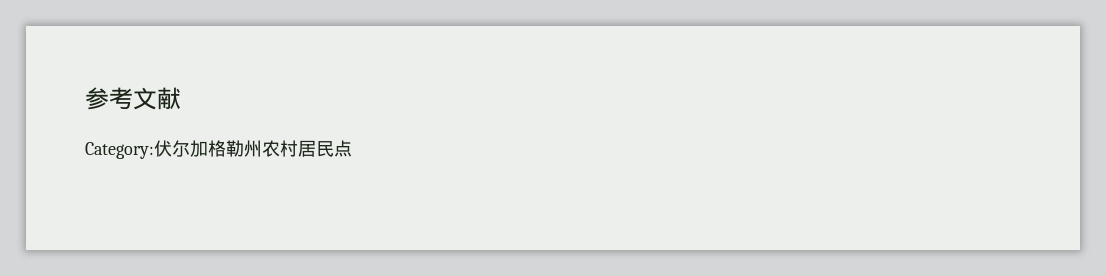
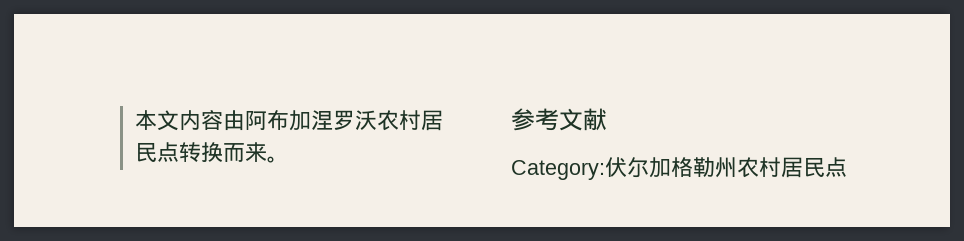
+ 本文内容由阿布加涅罗沃农村居民点转换而来。

